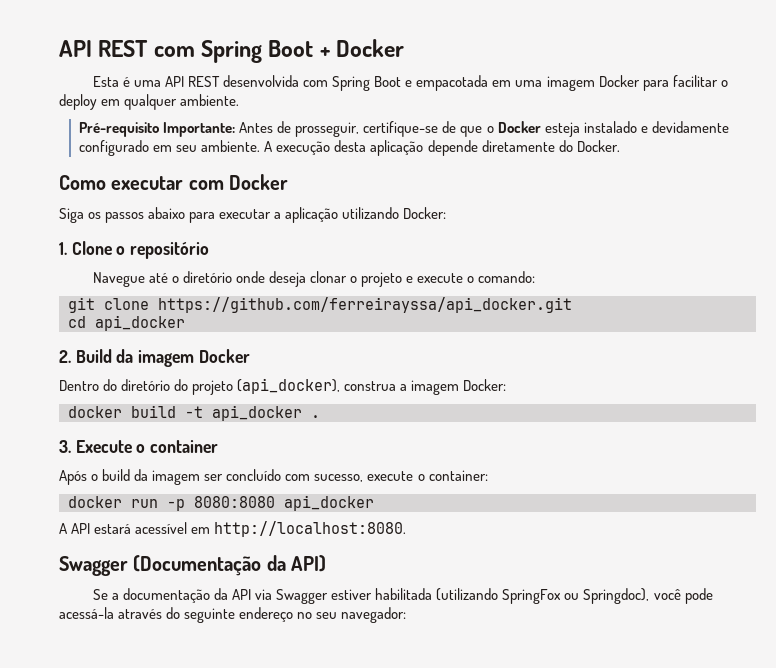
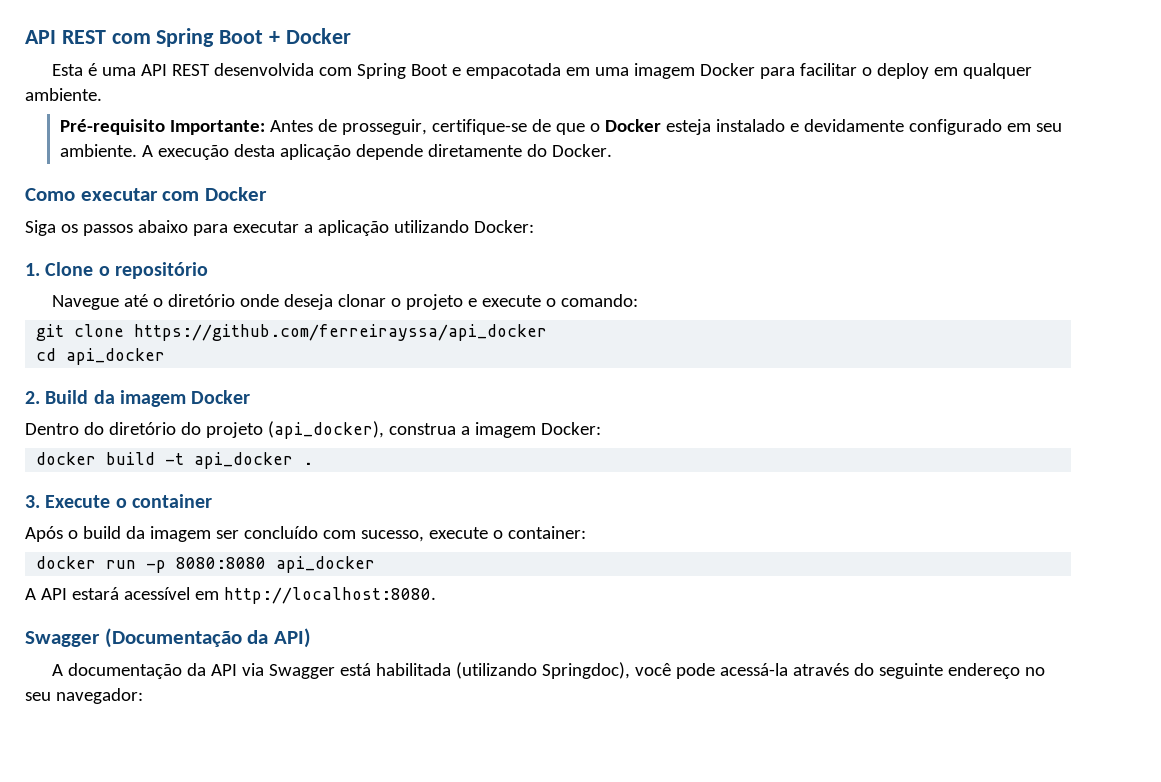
- git clone https://github.com/ferreirayssa/api_docker.git
+ git clone https://github.com/ferreirayssa/api_docker
- Se a documentação da API via Swagger estiver habilitada (utilizando SpringFox ou Springdoc), você pode acessá-la através do seguinte endereço no seu navegador:
+ A documentação da API via Swagger está habilitada (utilizando Springdoc), você pode acessá-la através do seguinte endereço no seu navegador:

